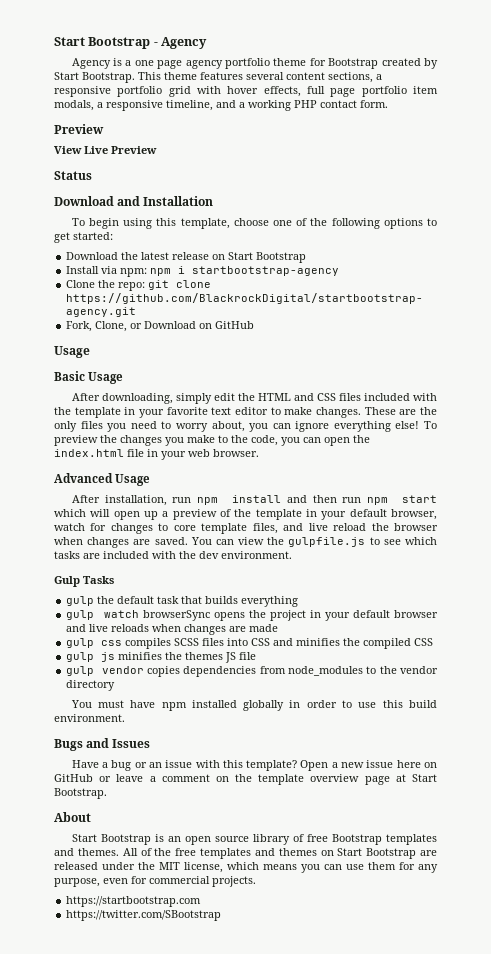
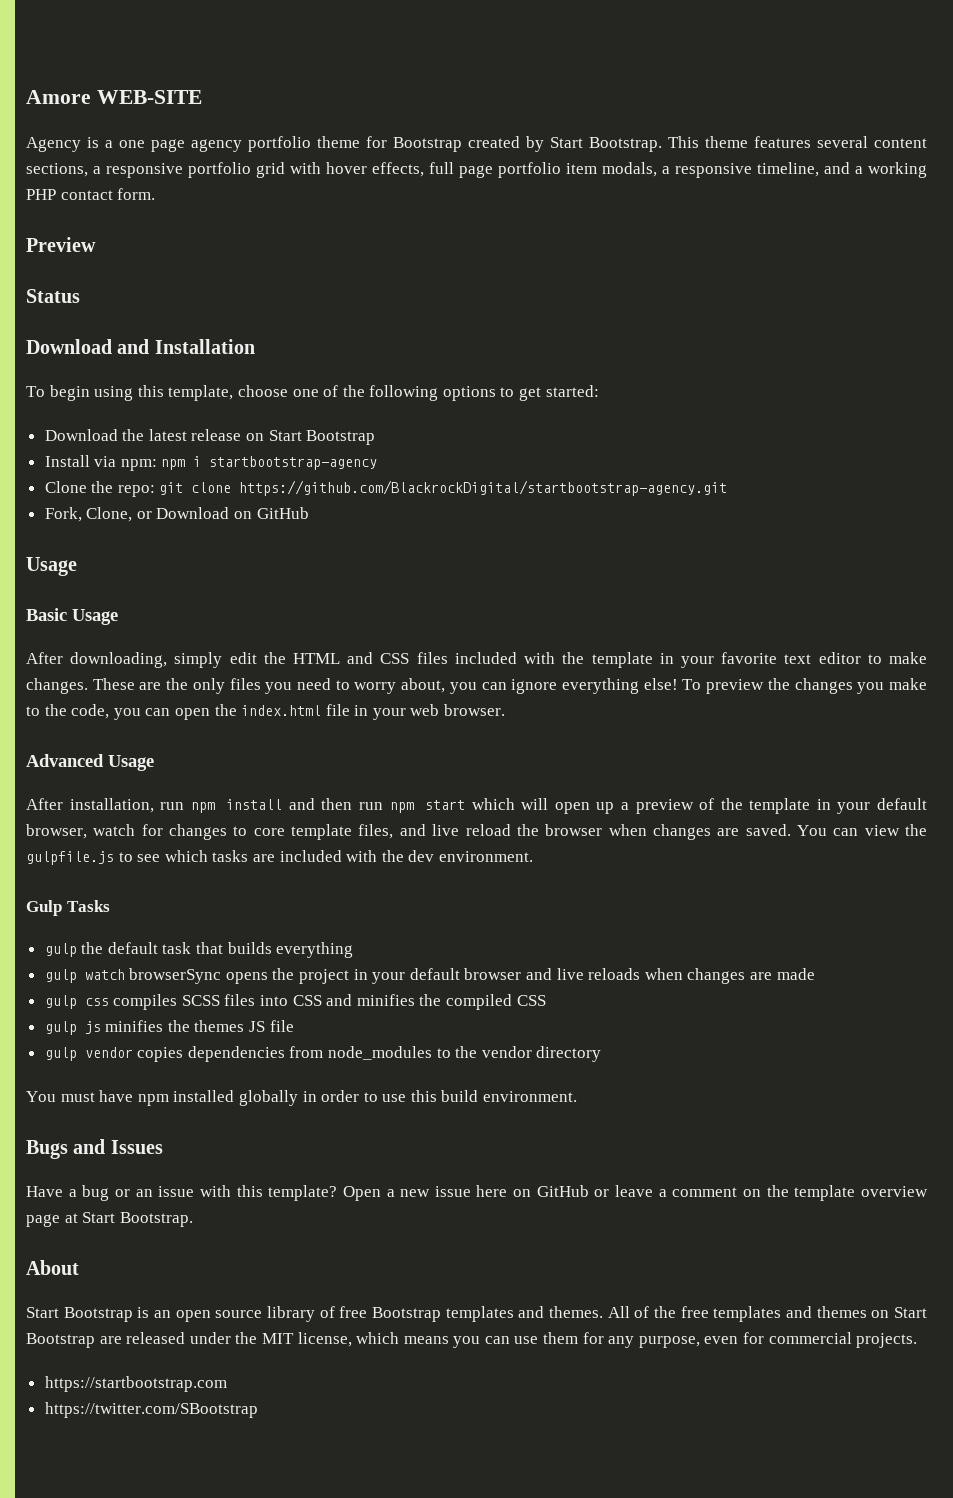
- Start Bootstrap - Agency
+ Amore WEB-SITE
- View Live Preview

